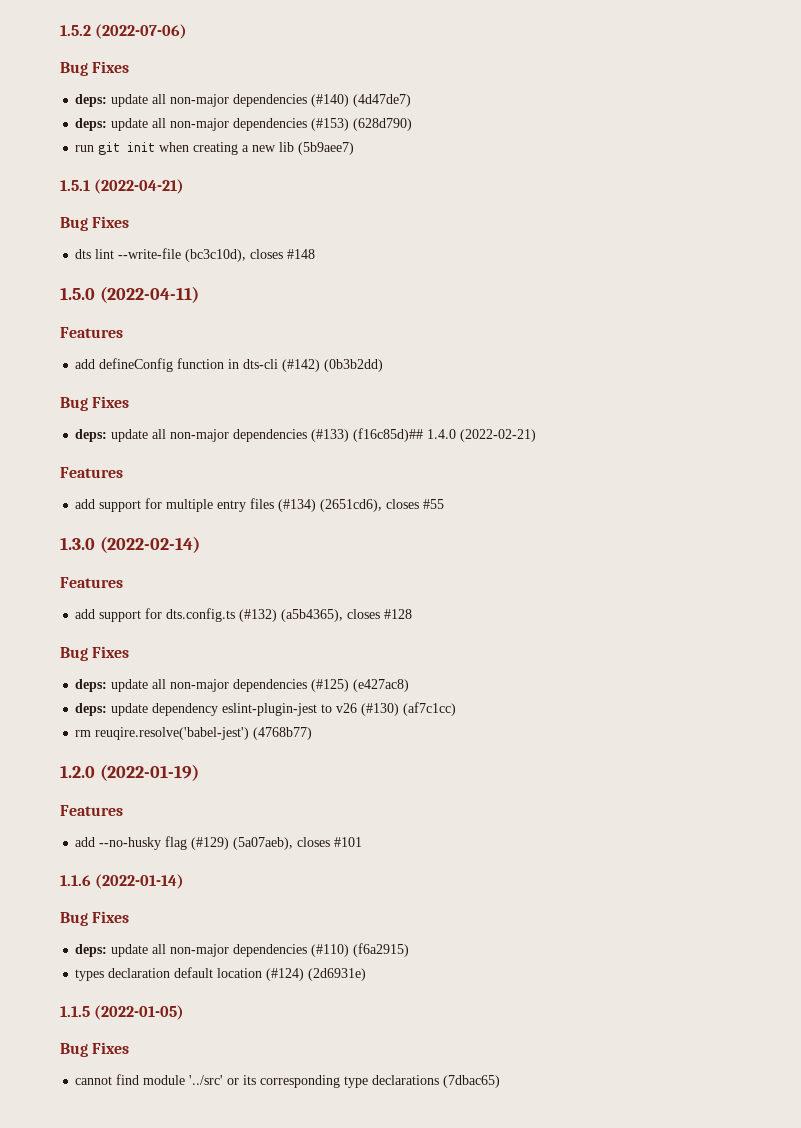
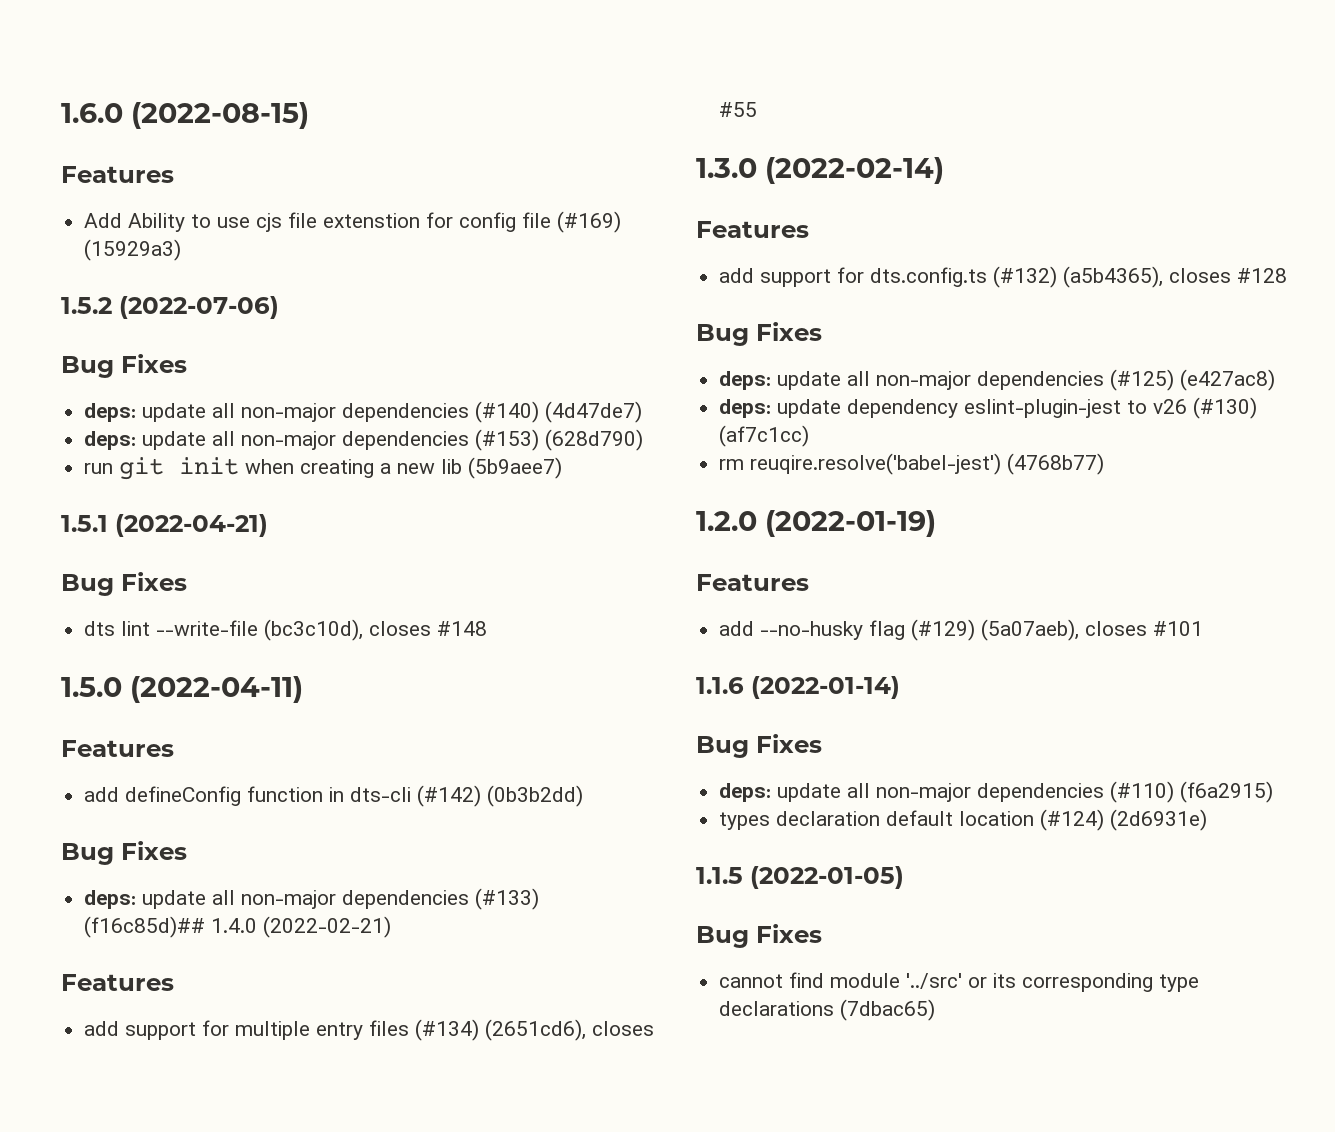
+ 1.6.0 (2022-08-15)
+ Features
+ Add Ability to use cjs file extenstion for config file (#169) (15929a3)

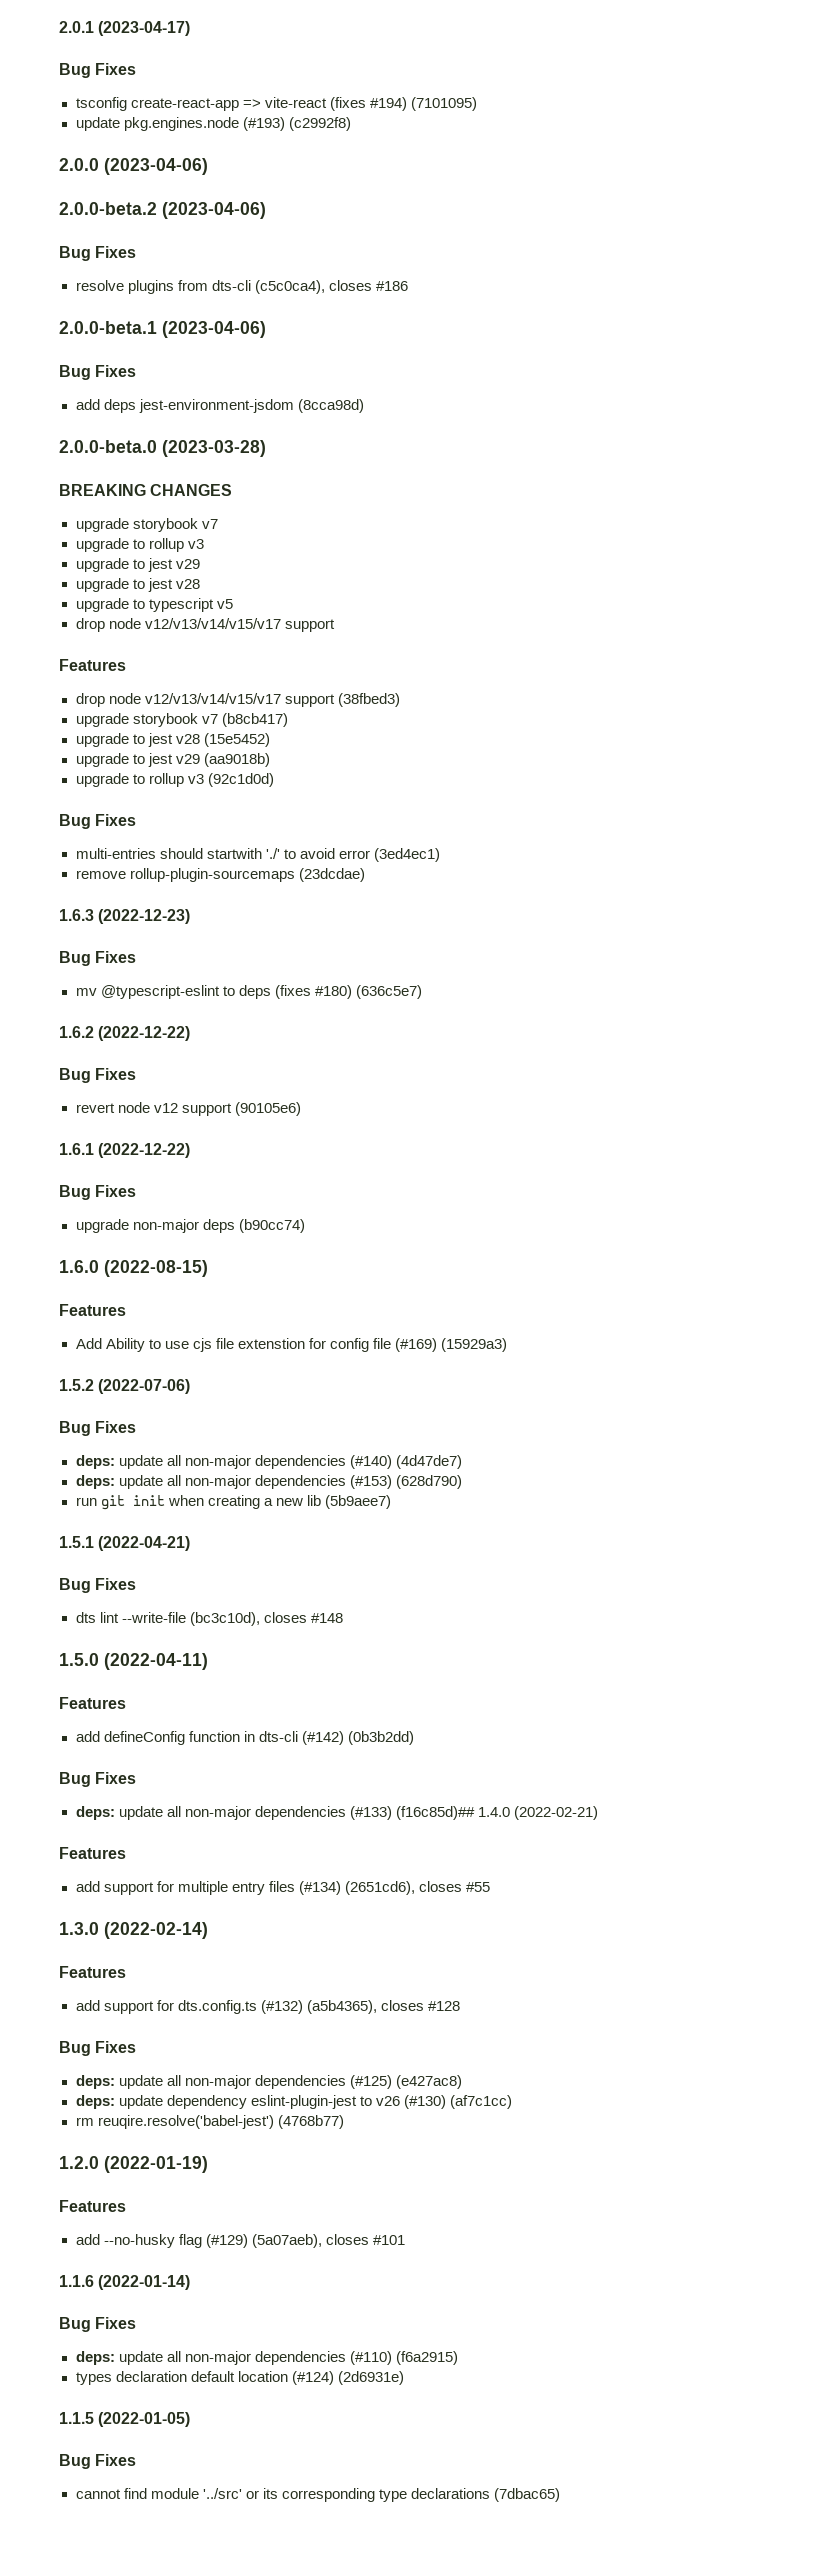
+ 2.0.1 (2023-04-17)
+ Bug Fixes
+ tsconfig create-react-app => vite-react (fixes #194) (7101095)
+ update pkg.engines.node (#193) (c2992f8)
+ 2.0.0 (2023-04-06)
+ 2.0.0-beta.2 (2023-04-06)
+ Bug Fixes
+ resolve plugins from dts-cli (c5c0ca4), closes #186
+ 2.0.0-beta.1 (2023-04-06)
+ Bug Fixes
+ add deps jest-environment-jsdom (8cca98d)
+ 2.0.0-beta.0 (2023-03-28)
+ BREAKING CHANGES
+ upgrade storybook v7
+ upgrade to rollup v3
+ upgrade to jest v29
+ upgrade to jest v28
+ upgrade to typescript v5
+ drop node v12/v13/v14/v15/v17 support
+ Features
+ drop node v12/v13/v14/v15/v17 support (38fbed3)
+ upgrade storybook v7 (b8cb417)
+ upgrade to jest v28 (15e5452)
+ upgrade to jest v29 (aa9018b)
+ upgrade to rollup v3 (92c1d0d)
+ Bug Fixes
+ multi-entries should startwith './' to avoid error (3ed4ec1)
+ remove rollup-plugin-sourcemaps (23dcdae)
+ 1.6.3 (2022-12-23)
+ Bug Fixes
+ mv @typescript-eslint to deps (fixes #180) (636c5e7)
+ 1.6.2 (2022-12-22)
+ Bug Fixes
+ revert node v12 support (90105e6)
+ 1.6.1 (2022-12-22)
+ Bug Fixes
+ upgrade non-major deps (b90cc74)

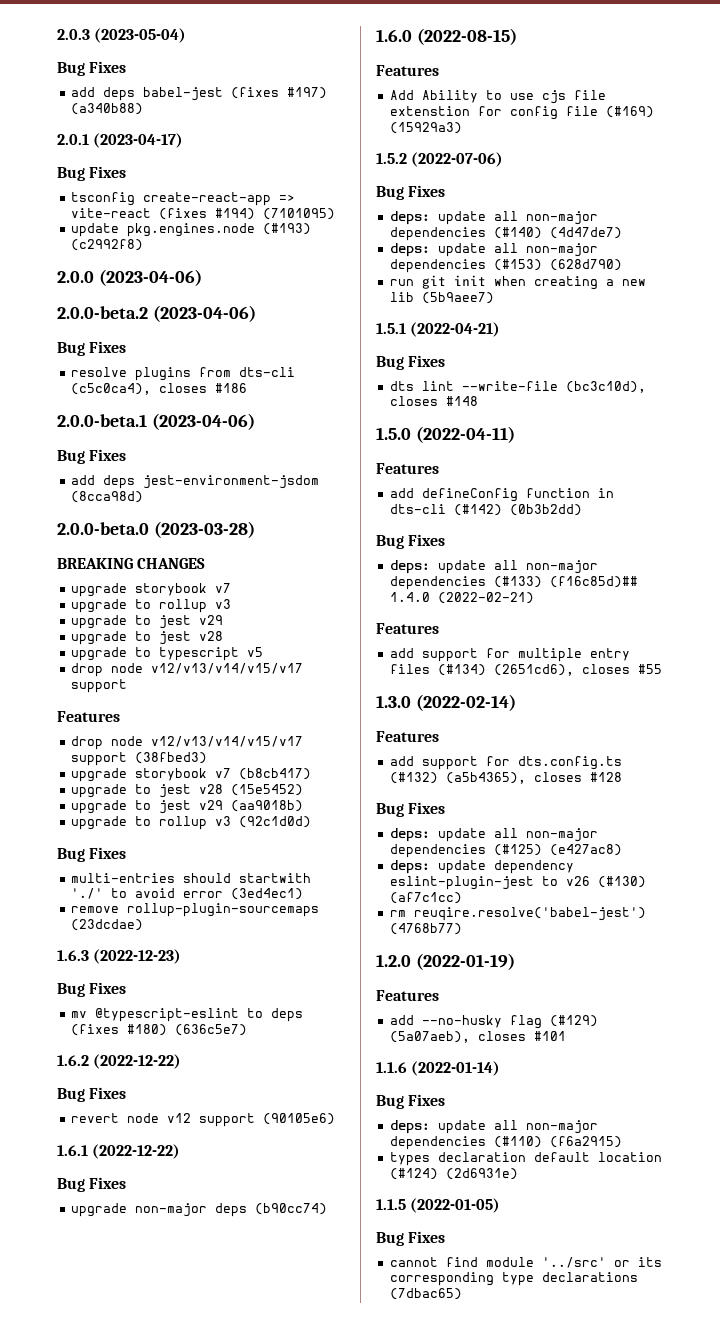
+ 2.0.3 (2023-05-04)
+ Bug Fixes
+ add deps babel-jest (fixes #197) (a340b88)

